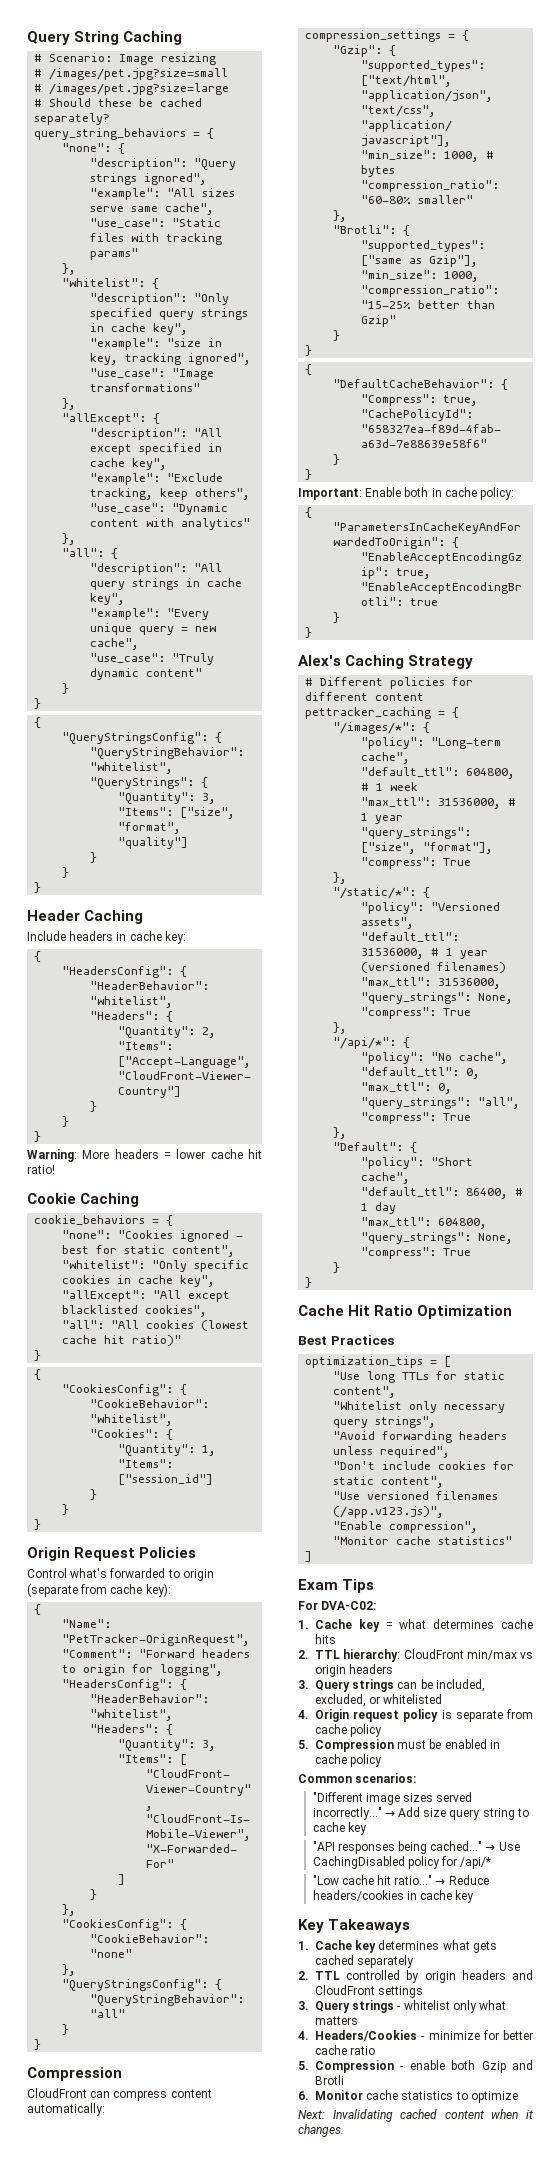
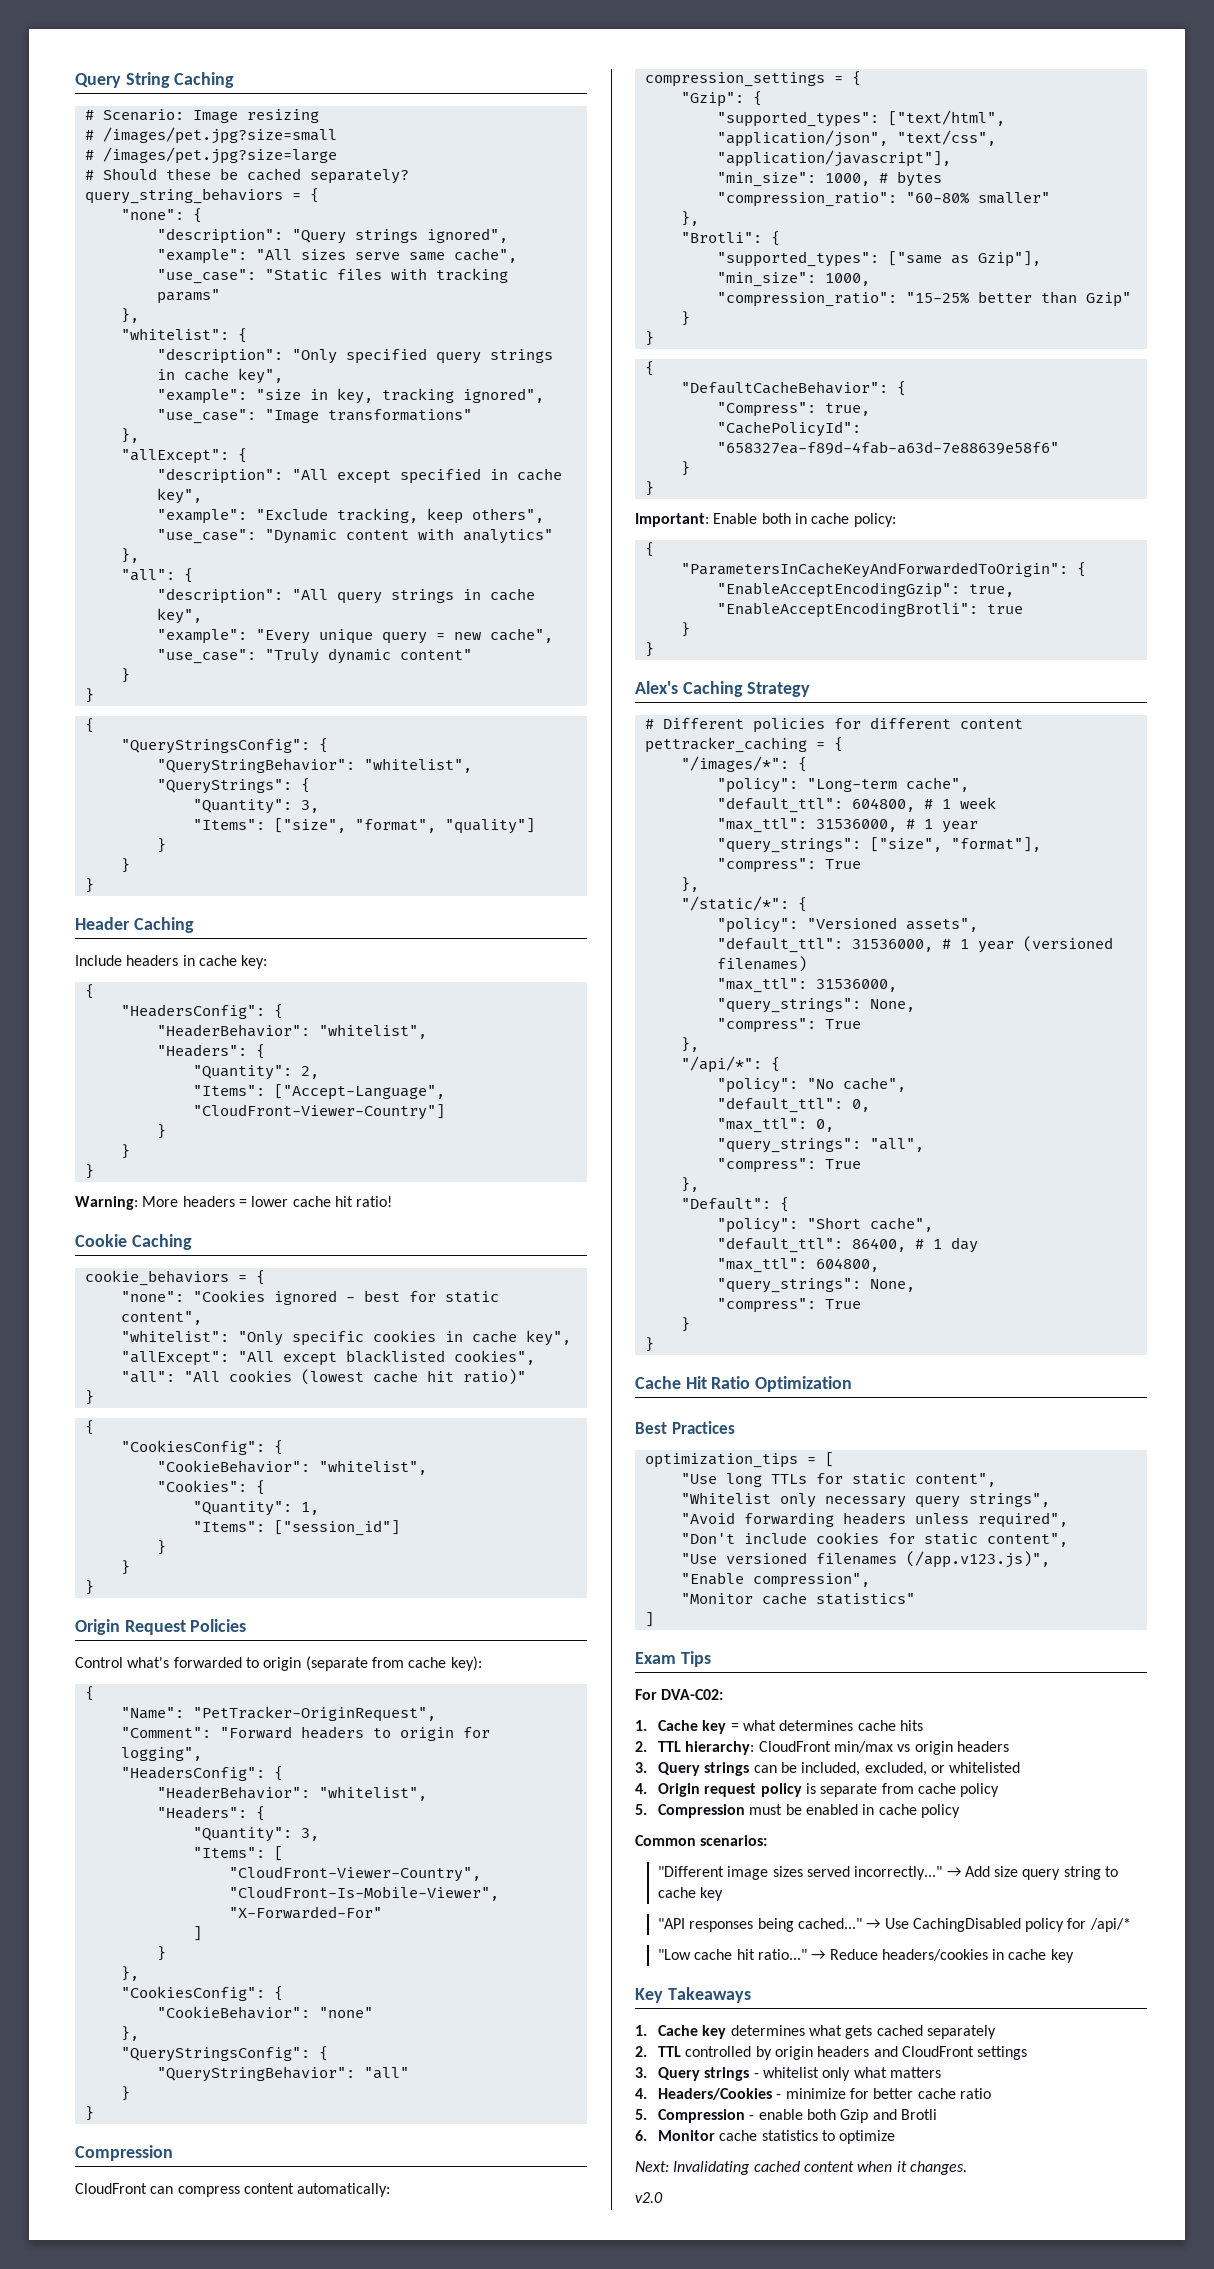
+ v2.0

